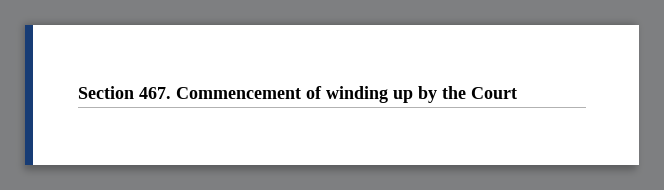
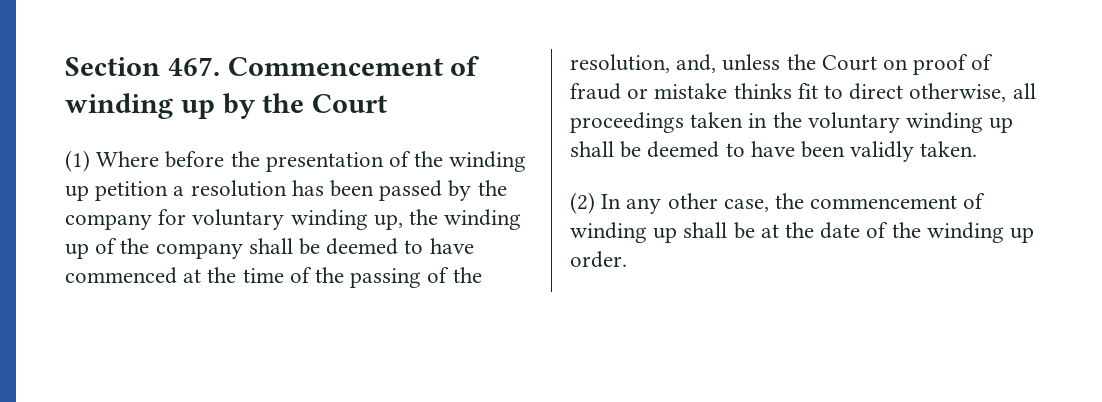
+ (1) Where before the presentation of the winding up petition a resolution has been passed by the company for voluntary winding up, the winding up of the company shall be deemed to have commenced at the time of the passing of the resolution, and, unless the Court on proof of fraud or mistake thinks fit to direct otherwise, all proceedings taken in the voluntary winding up shall be deemed to have been validly taken.
+ (2) In any other case, the commencement of winding up shall be at the date of the winding up order.

